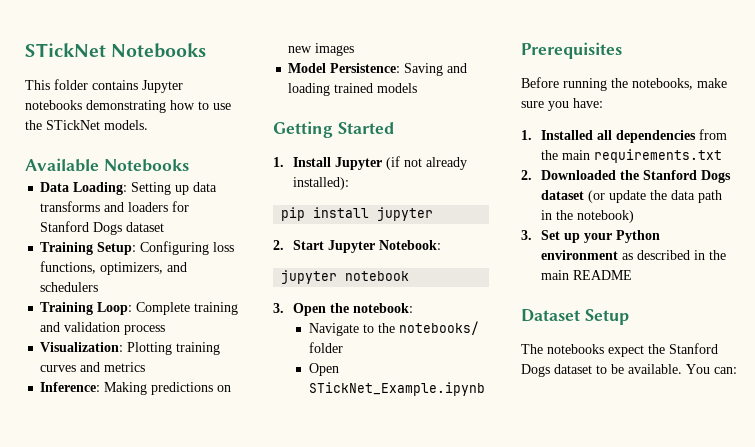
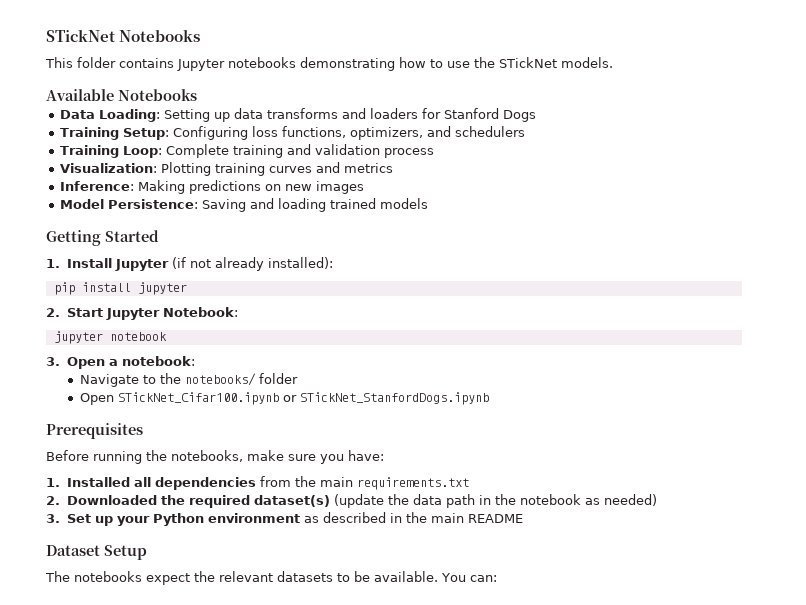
- Data Loading: Setting up data transforms and loaders for Stanford Dogs dataset
+ Data Loading: Setting up data transforms and loaders for Stanford Dogs
- 3. Open the notebook:
+ 3. Open a notebook:
- Open STickNet_Example.ipynb
+ Open STickNet_Cifar100.ipynb or STickNet_StanfordDogs.ipynb
- 2. Downloaded the Stanford Dogs dataset (or update the data path in the notebook)
+ 2. Downloaded the required dataset(s) (update the data path in the notebook as needed)
- The notebooks expect the Stanford Dogs dataset to be available.
+ The notebooks expect the relevant datasets to be available.

